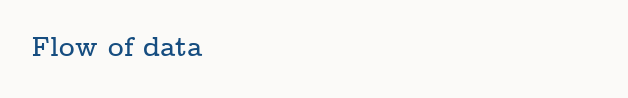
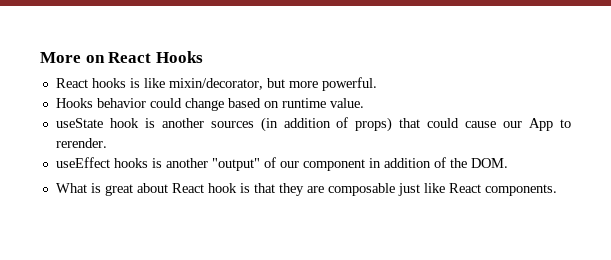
- Flow of data
+ More on React Hooks
+ React hooks is like mixin/decorator, but more powerful.
+ Hooks behavior could change based on runtime value.
+ useState hook is another sources (in addition of props) that could cause our App to rerender.
+ useEffect hooks is another "output" of our component in addition of the DOM.
+ What is great about React hook is that they are composable just like React components.

